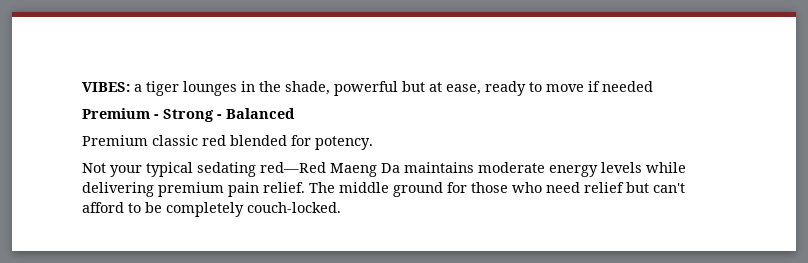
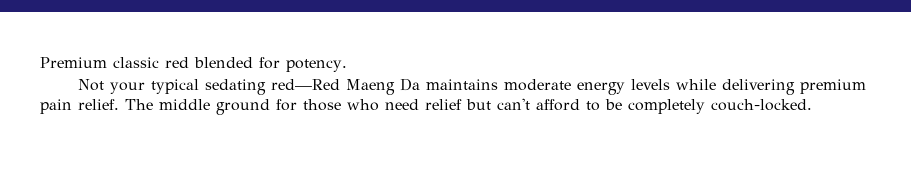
- VIBES: a tiger lounges in the shade, powerful but at ease, ready to move if needed
- Premium - Strong - Balanced

